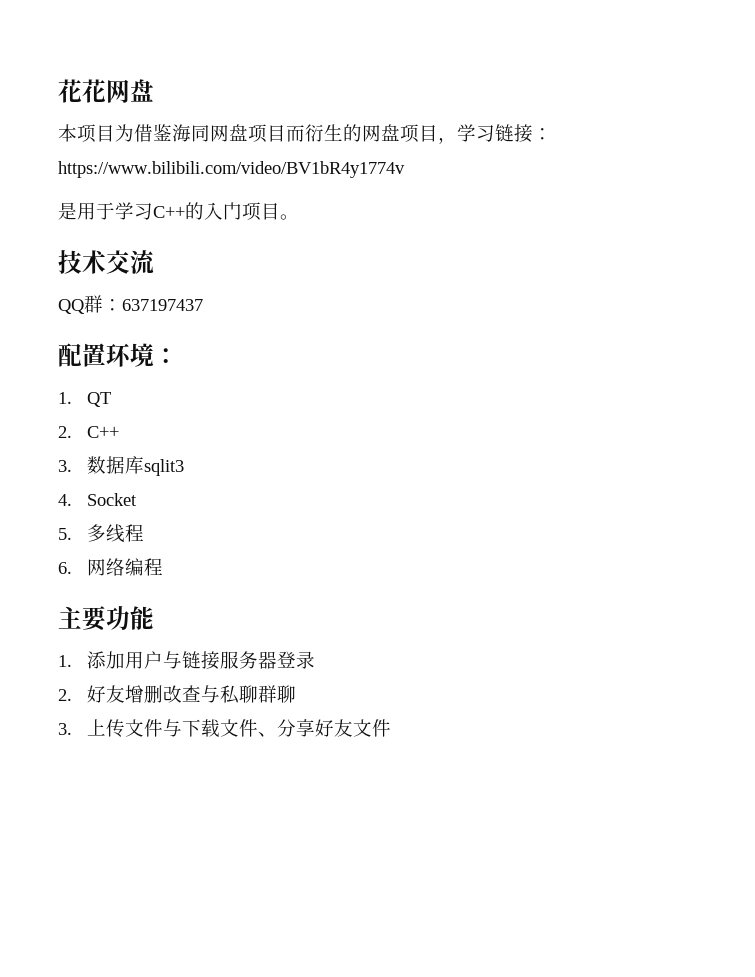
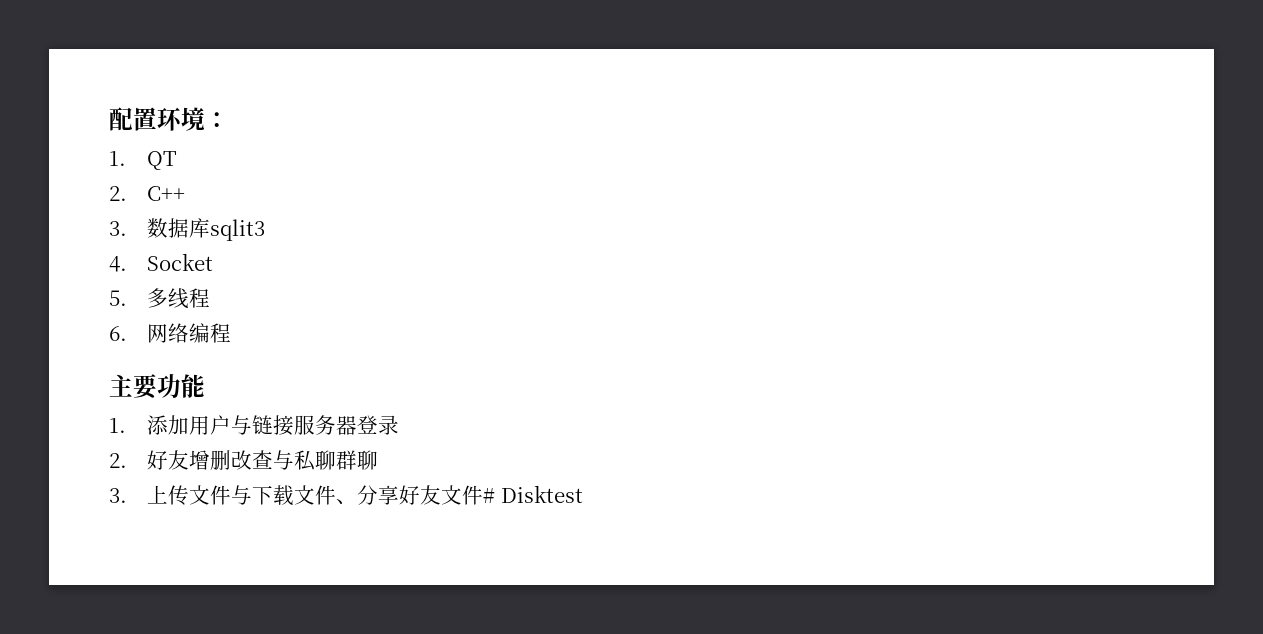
- 花花网盘
- 本项目为借鉴海同网盘项目而衍生的网盘项目，学习链接：https://www.bilibili.com/video/BV1bR4y1774v
- 是用于学习C++的入门项目。
- 技术交流
- QQ群：637197437
- 3.上传文件与下载文件、分享好友文件
+ 3.上传文件与下载文件、分享好友文件# Disktest

